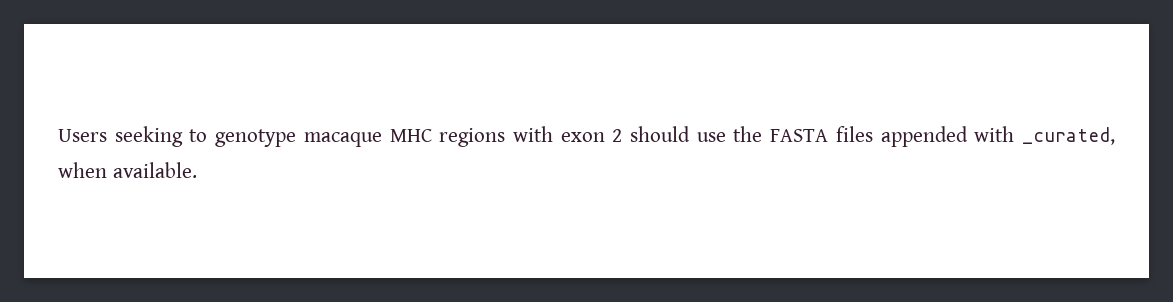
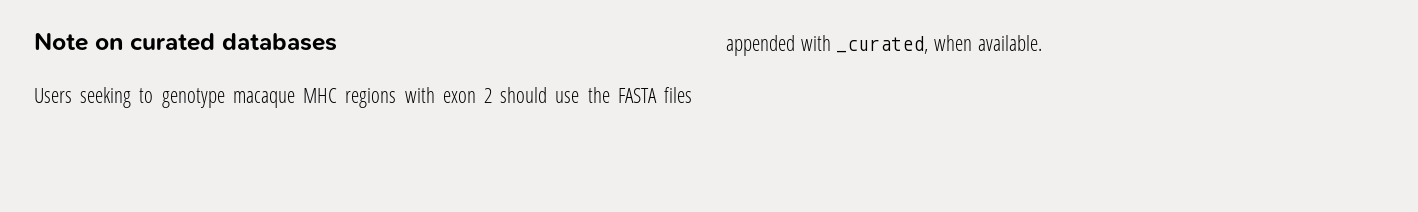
+ Note on curated databases

